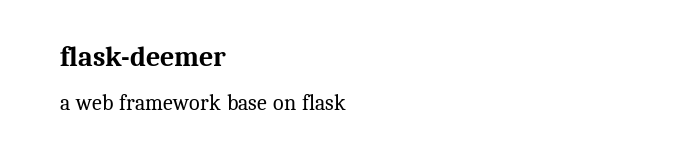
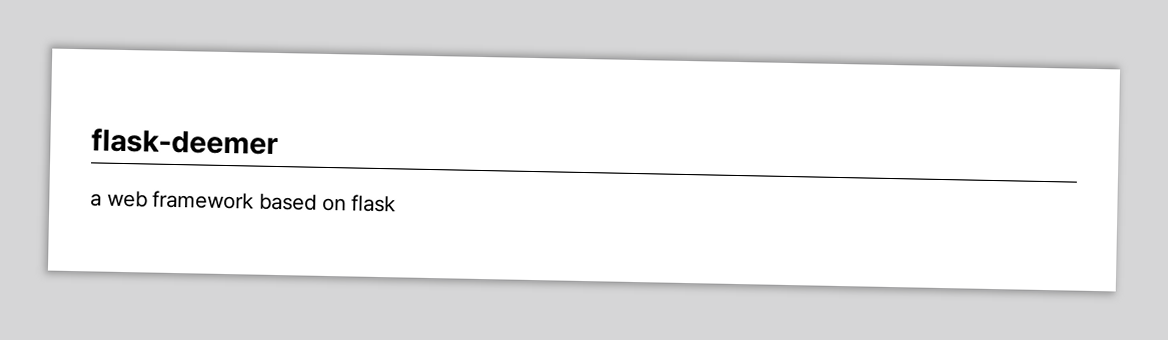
- a web framework base on flask
+ a web framework based on flask

